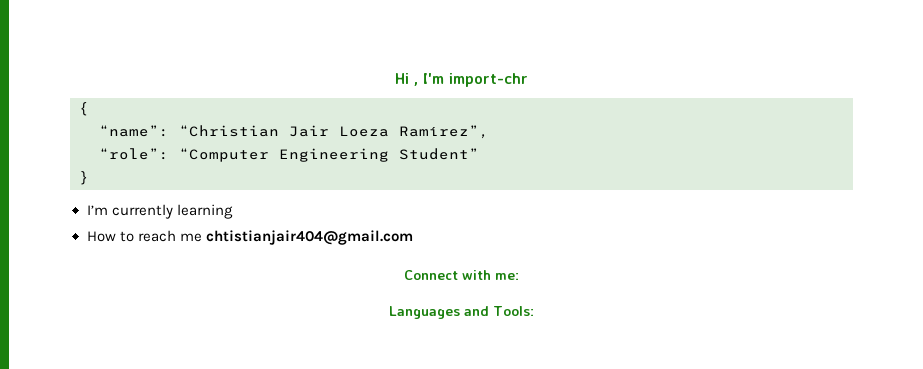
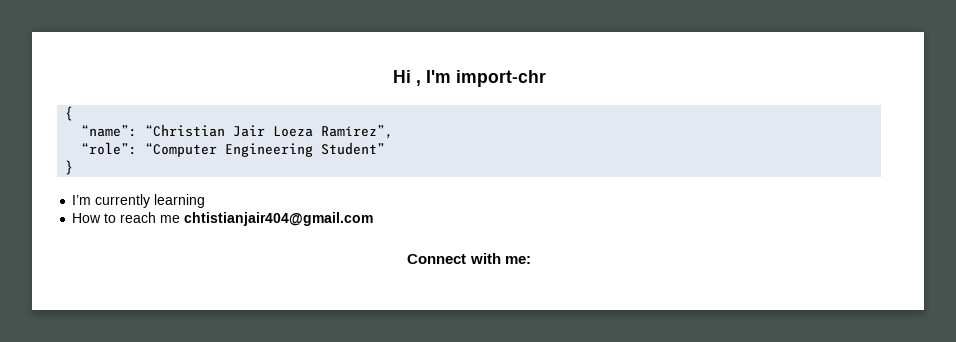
- Languages and Tools:

